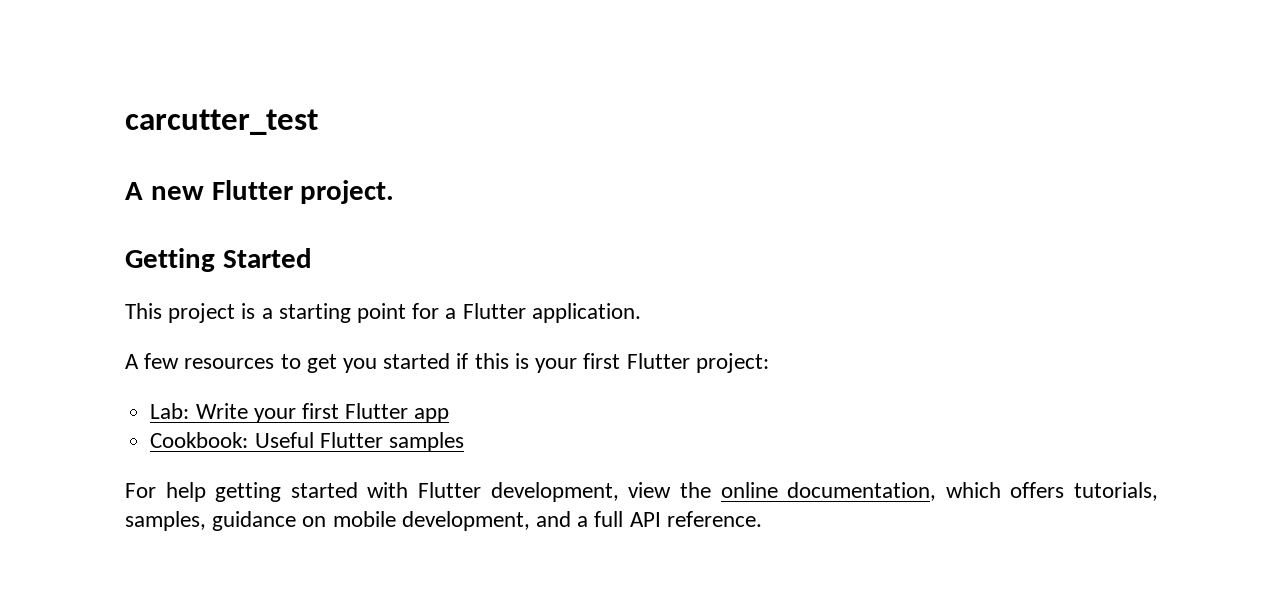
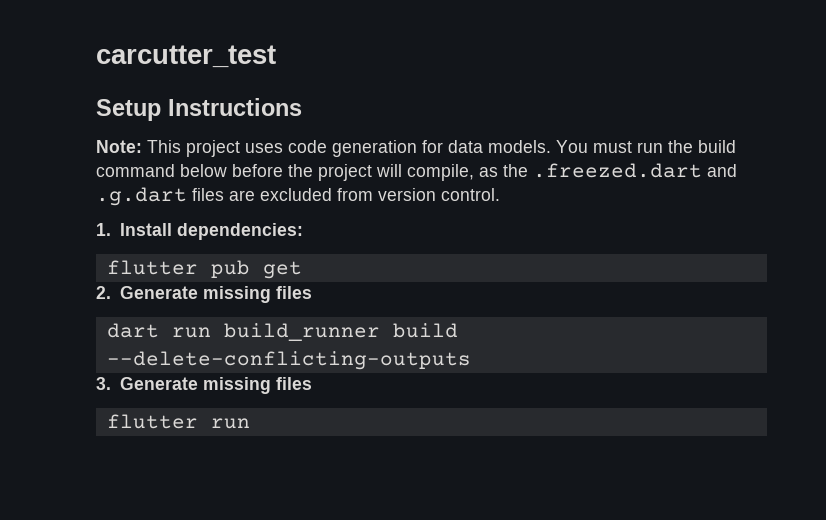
- A new Flutter project.
- Getting Started
- This project is a starting point for a Flutter application.
- A few resources to get you started if this is your first Flutter project:
- Lab: Write your first Flutter app
- Cookbook: Useful Flutter samples
- For help getting started with Flutter development, view the online documentation, which offers tutorials, samples, guidance on mobile development, and a full API reference.
+ Setup Instructions
+ Note: This project uses code generation for data models. You must run the build command below before the project will compile, as the .freezed.dart and .g.dart files are excluded from version control.
+ 1. Install dependencies:
+ flutter pub get
+ 2. Generate missing files
+ dart run build_runner build --delete-conflicting-outputs
+ 3. Generate missing files
+ flutter run

